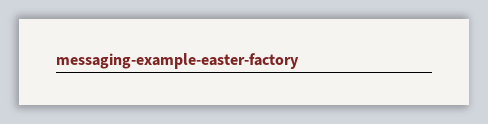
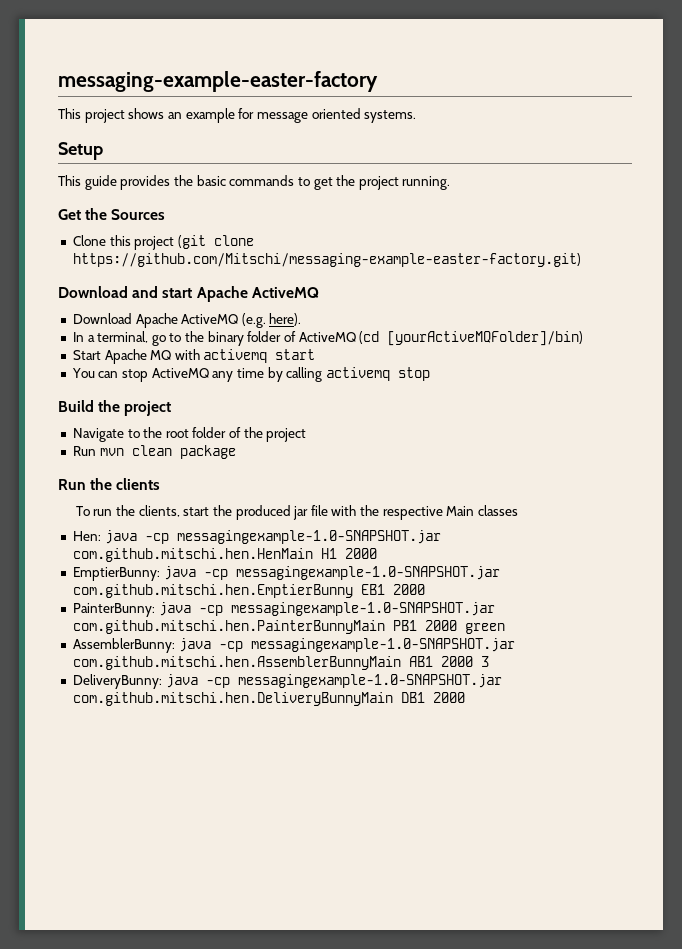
+ This project shows an example for message oriented systems.
+ Setup
+ This guide provides the basic commands to get the project running.
+ Get the Sources
+ Clone this project (git clone https://github.com/Mitschi/messaging-example-easter-factory.git)
+ Download and start Apache ActiveMQ
+ Download Apache ActiveMQ (e.g. here).
+ In a terminal, go to the binary folder of ActiveMQ (cd [yourActiveMQFolder]/bin)
+ Start Apache MQ with activemq start
+ You can stop ActiveMQ any time by calling activemq stop
+ Build the project
+ Navigate to the root folder of the project
+ Run mvn clean package
+ Run the clients
+ To run the clients, start the produced jar file with the respective Main classes
+ Hen: java -cp messagingexample-1.0-SNAPSHOT.jar com.github.mitschi.hen.HenMain H1 2000
+ EmptierBunny: java -cp messagingexample-1.0-SNAPSHOT.jar com.github.mitschi.hen.EmptierBunny EB1 2000
+ PainterBunny: java -cp messagingexample-1.0-SNAPSHOT.jar com.github.mitschi.hen.PainterBunnyMain PB1 2000 green
+ AssemblerBunny: java -cp messagingexample-1.0-SNAPSHOT.jar com.github.mitschi.hen.AssemblerBunnyMain AB1 2000 3
+ DeliveryBunny: java -cp messagingexample-1.0-SNAPSHOT.jar com.github.mitschi.hen.DeliveryBunnyMain DB1 2000

